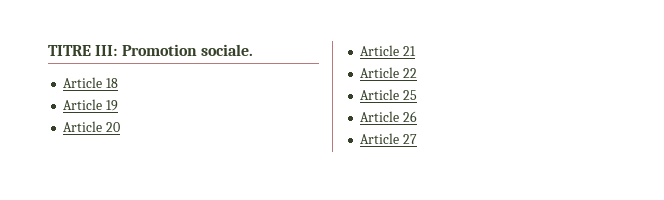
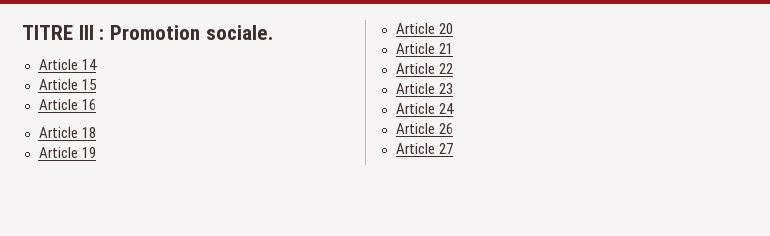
- TITRE III: Promotion sociale.
+ TITRE III : Promotion sociale.
+ Article 14
+ Article 15
+ Article 16
- Article 25
+ Article 23
+ Article 24

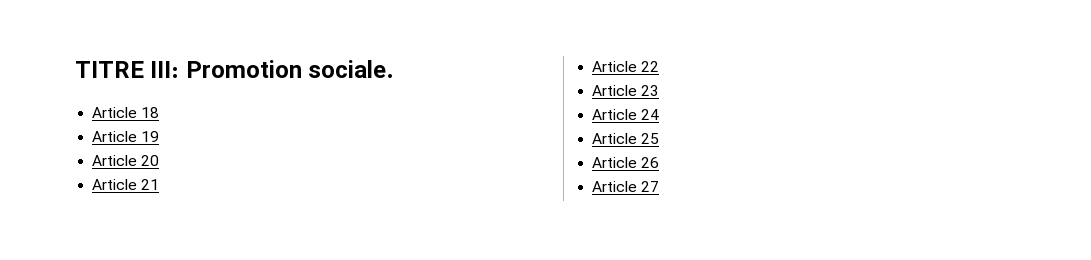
- TITRE III : Promotion sociale.
+ TITRE III: Promotion sociale.
- Article 14
- Article 15
- Article 16
+ Article 25

